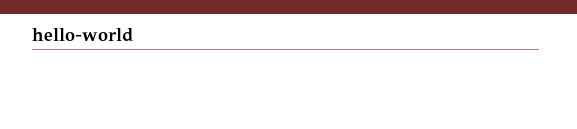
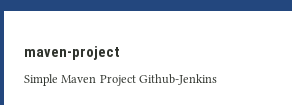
- hello-world
+ maven-project
+ Simple Maven Project Github-Jenkins

